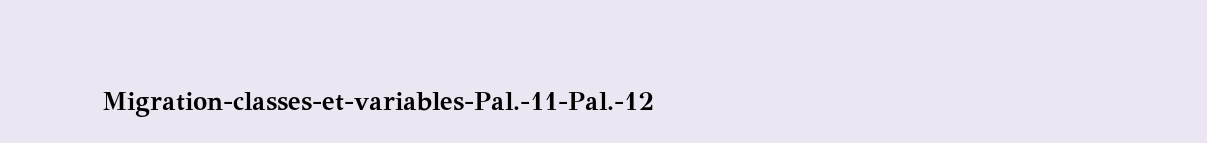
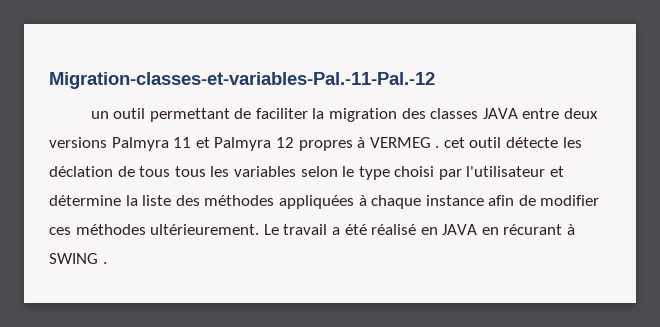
+ un outil permettant de faciliter la migration des classes JAVA entre deux versions Palmyra 11 et Palmyra 12 propres à VERMEG . cet outil détecte les déclation de tous tous les variables selon le type choisi par l'utilisateur et détermine la liste des méthodes appliquées à chaque instance afin de modifier ces méthodes ultérieurement. Le travail a été réalisé en JAVA en récurant à SWING .

